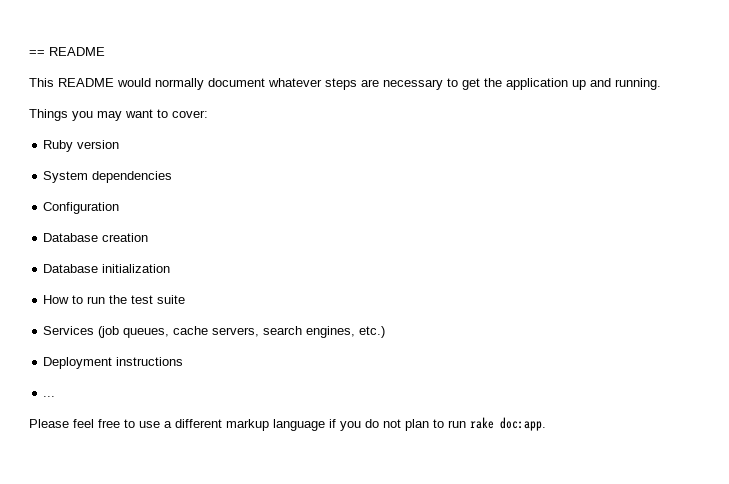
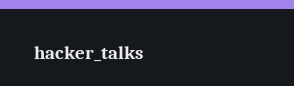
- == README
- This README would normally document whatever steps are necessary to get the application up and running.
- Things you may want to cover:
- Ruby version
- System dependencies
- Configuration
- Database creation
- Database initialization
- How to run the test suite
- Services (job queues, cache servers, search engines, etc.)
- Deployment instructions
- ...
- Please feel free to use a different markup language if you do not plan to run rake doc:app.
+ hacker_talks

